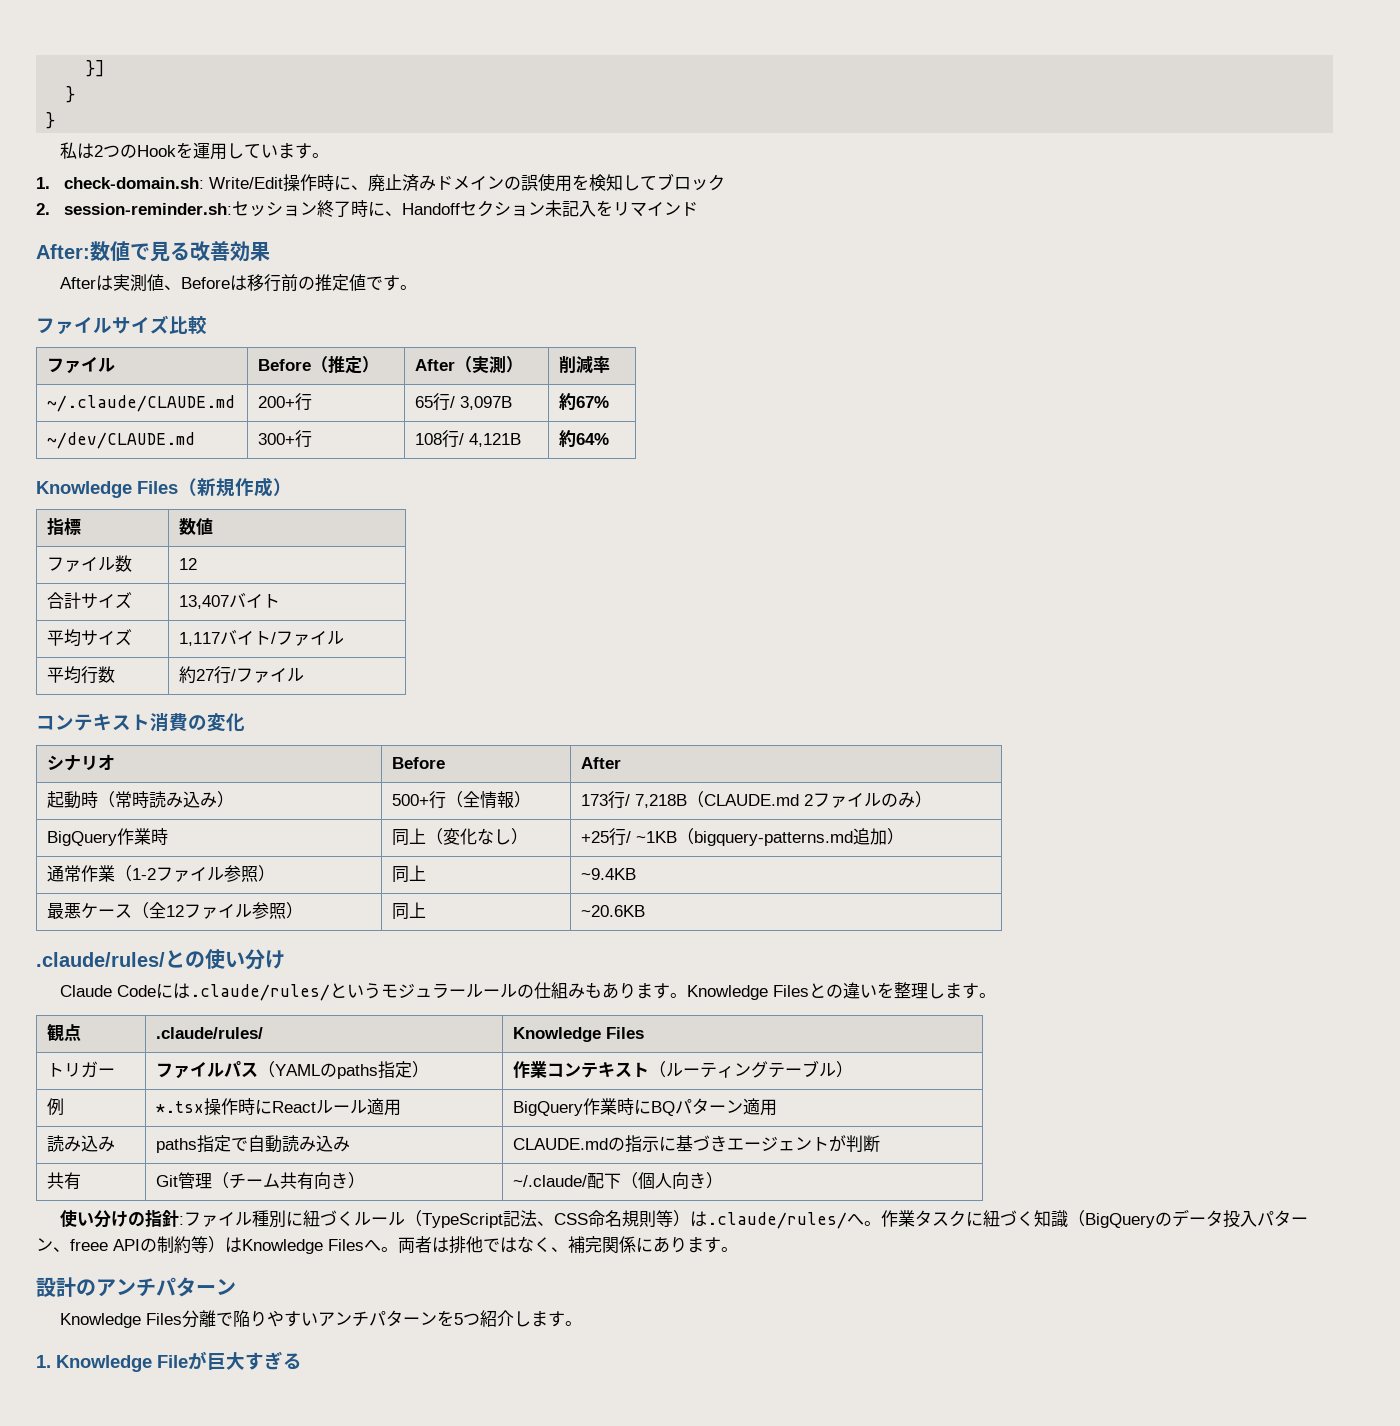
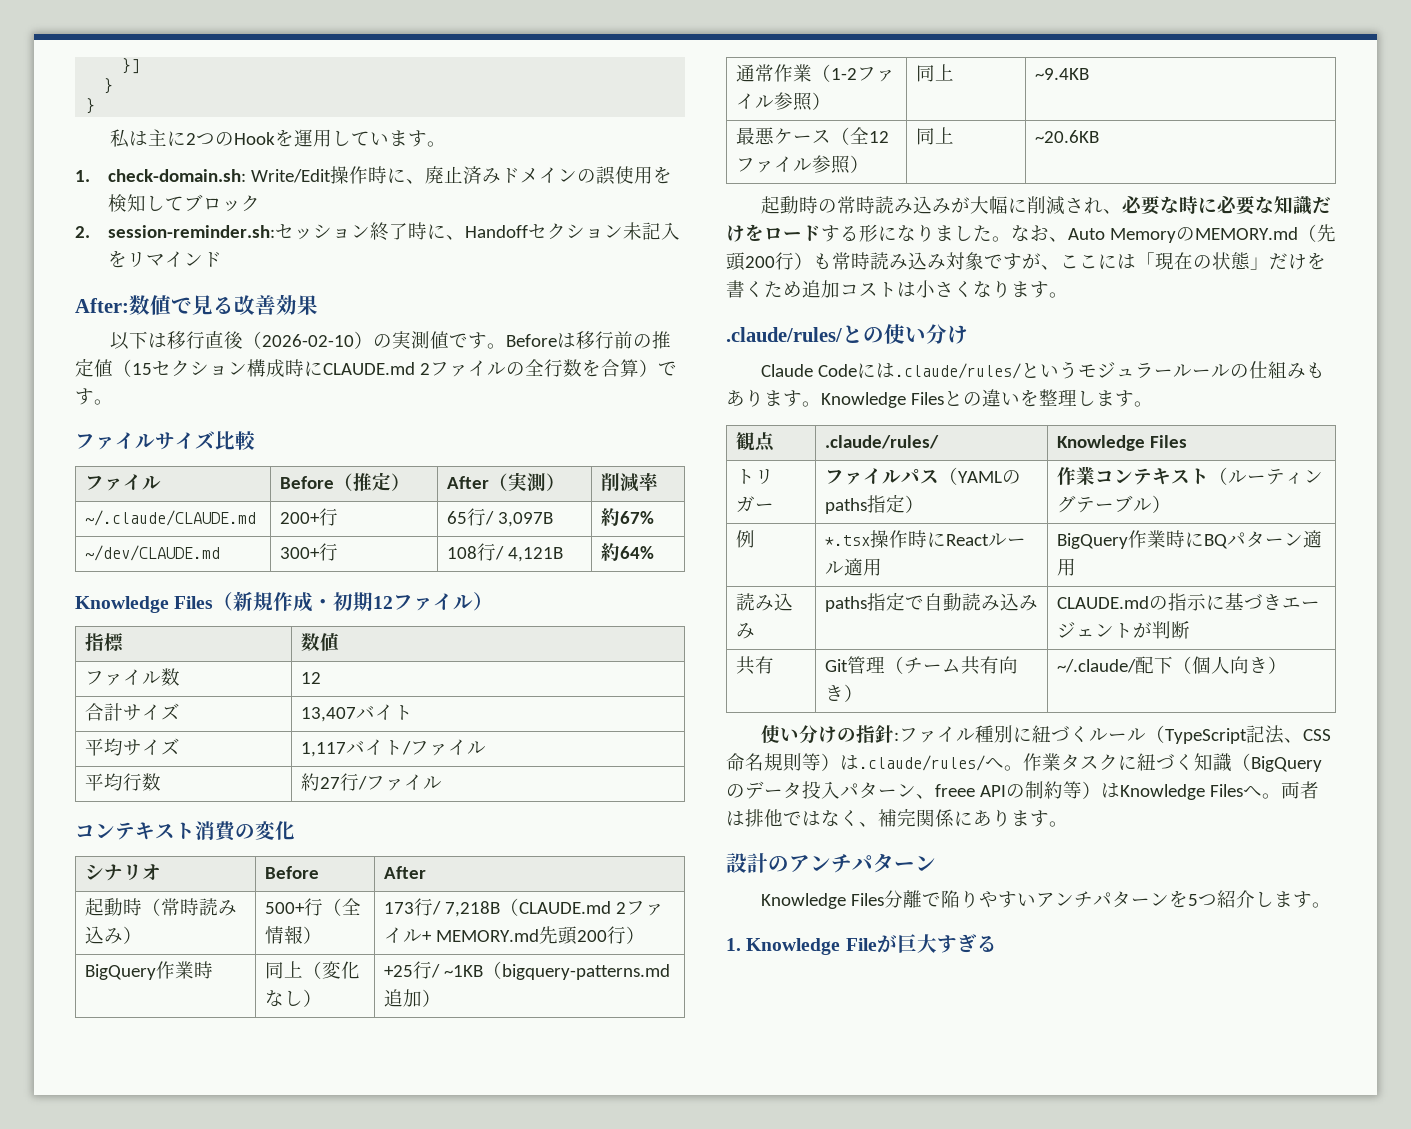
- 私は2つのHookを運用しています。
+ 私は主に2つのHookを運用しています。
- Afterは実測値、Beforeは移行前の推定値です。
+ 以下は移行直後（2026-02-10）の実測値です。Beforeは移行前の推定値（15セクション構成時にCLAUDE.md 2ファイルの全行数を合算）です。
- Knowledge Files（新規作成）
+ Knowledge Files（新規作成・初期12ファイル）
- 起動時（常時読み込み） | 500+行（全情報） | 173行/ 7,218B（CLAUDE.md 2ファイルのみ）
+ 起動時（常時読み込み） | 500+行（全情報） | 173行/ 7,218B（CLAUDE.md 2ファイル+ MEMORY.md先頭200行）
+ 起動時の常時読み込みが大幅に削減され、必要な時に必要な知識だけをロードする形になりました。なお、Auto MemoryのMEMORY.md（先頭200行）も常時読み込み対象ですが、ここには「現在の状態」だけを書くため追加コストは小さくなります。

